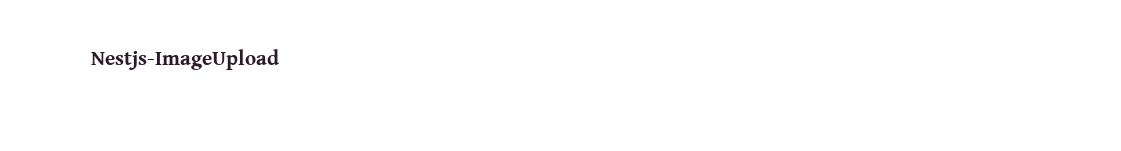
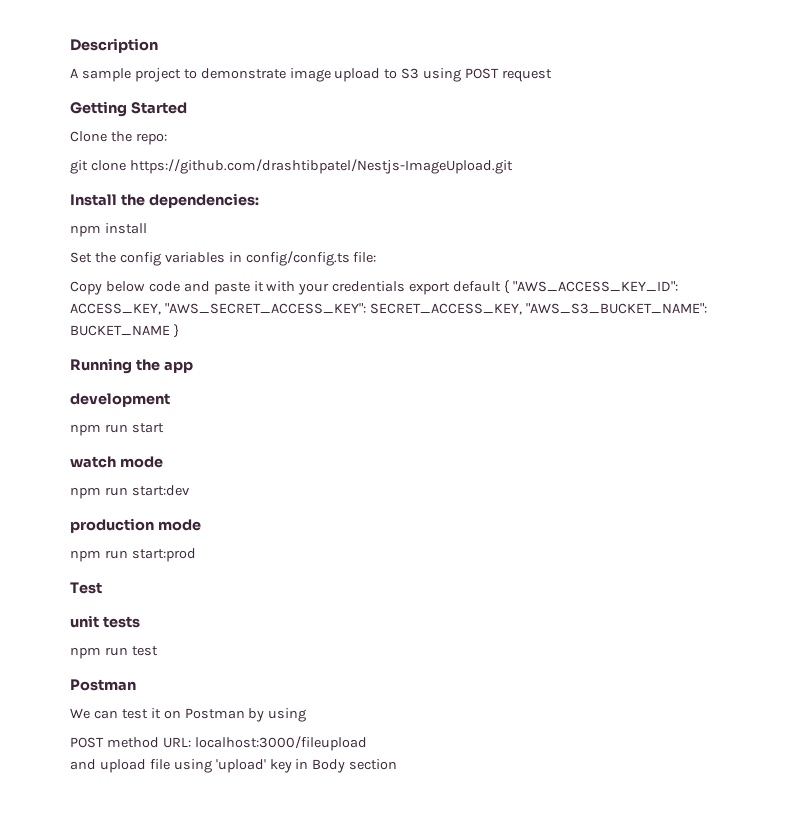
- Nestjs-ImageUpload
+ Description
+ A sample project to demonstrate image upload to S3 using POST request
+ Getting Started
+ Clone the repo:
+ git clone https://github.com/drashtibpatel/Nestjs-ImageUpload.git
+ Install the dependencies:
+ npm install
+ Set the config variables in config/config.ts file:
+ Copy below code and paste it with your credentials export default { "AWS_ACCESS_KEY_ID": ACCESS_KEY, "AWS_SECRET_ACCESS_KEY": SECRET_ACCESS_KEY, "AWS_S3_BUCKET_NAME": BUCKET_NAME }
+ Running the app
+ development
+ npm run start
+ watch mode
+ npm run start:dev
+ production mode
+ npm run start:prod
+ Test
+ unit tests
+ npm run test
+ Postman
+ We can test it on Postman by using
+ POST method URL: localhost:3000/fileupload
+ and upload file using 'upload' key in Body section

